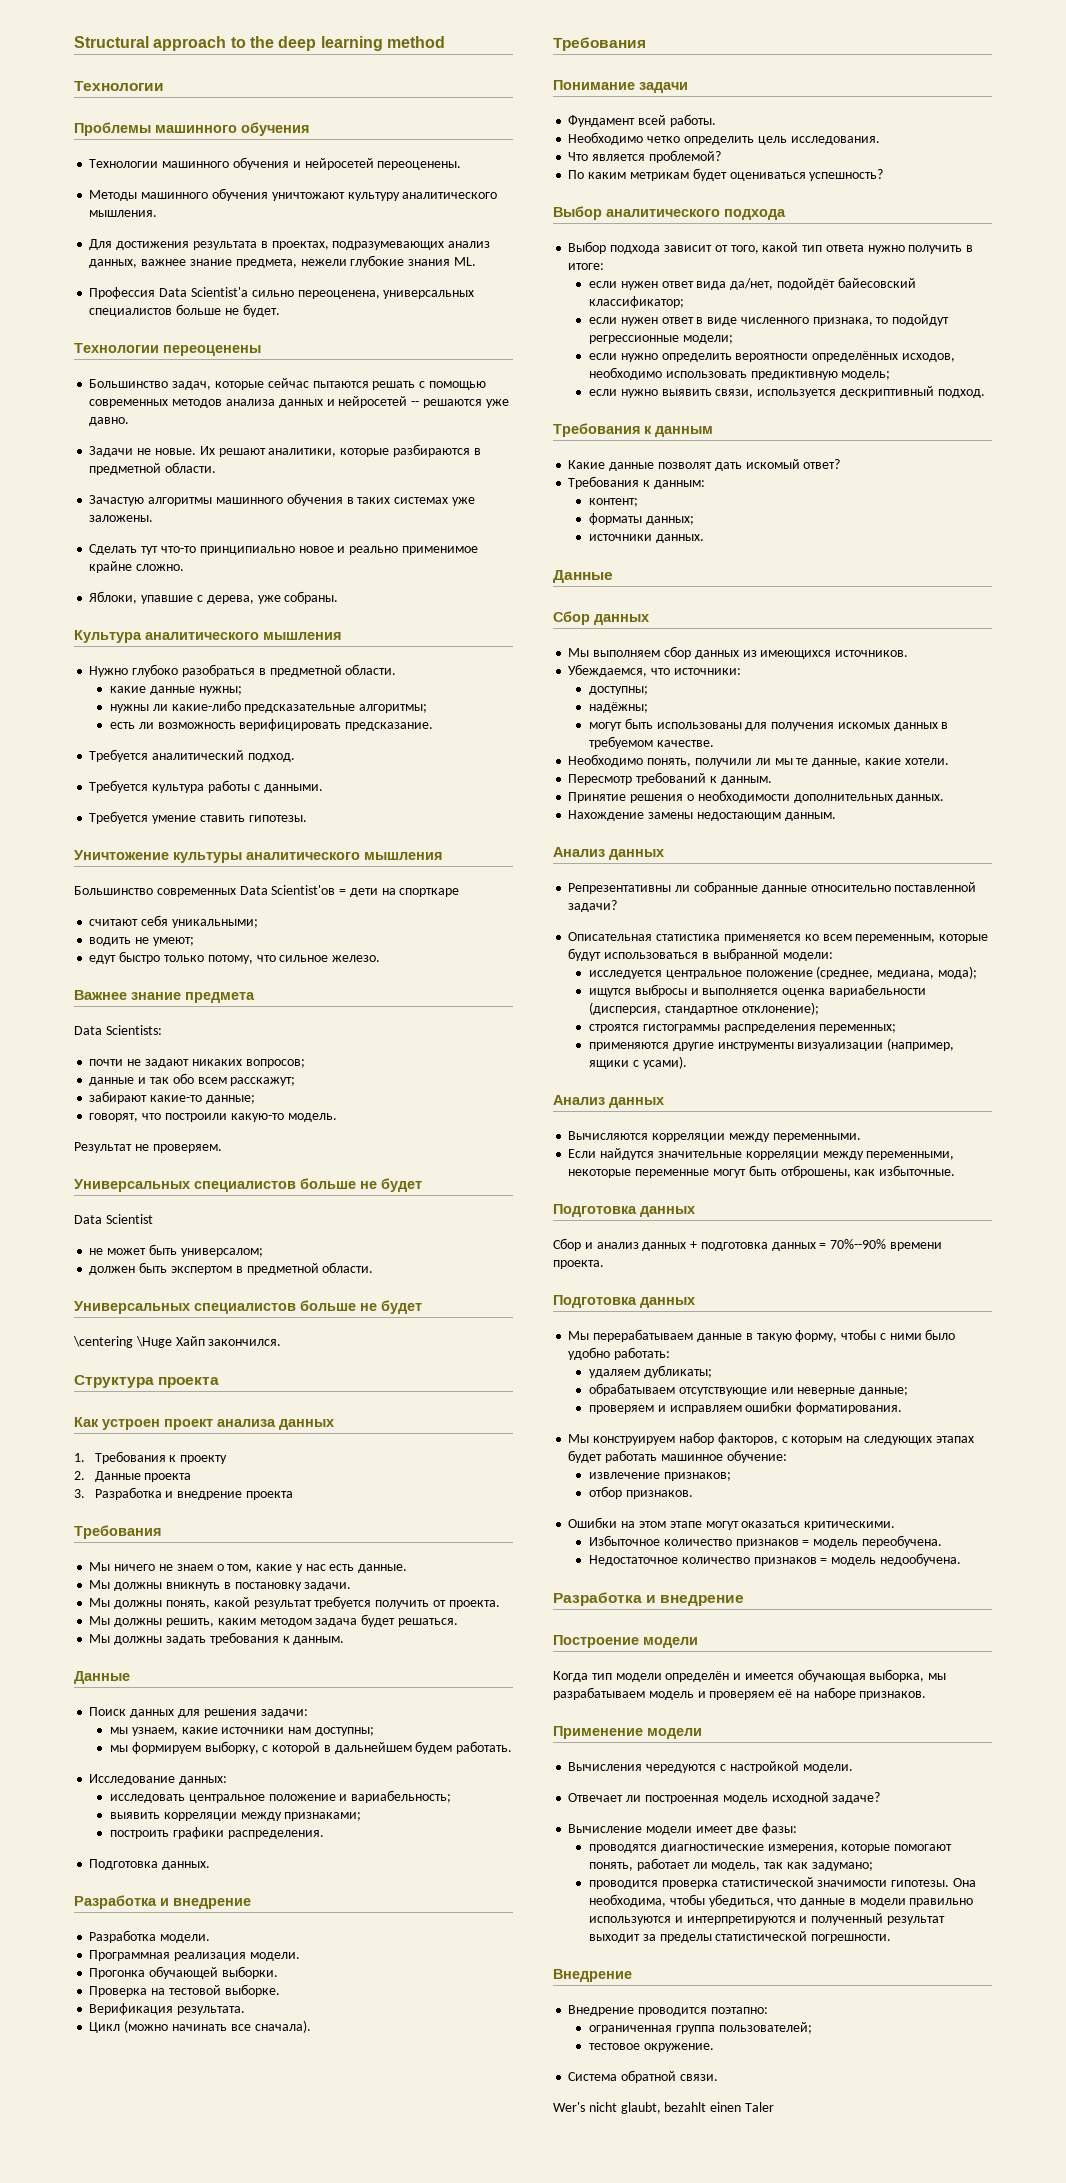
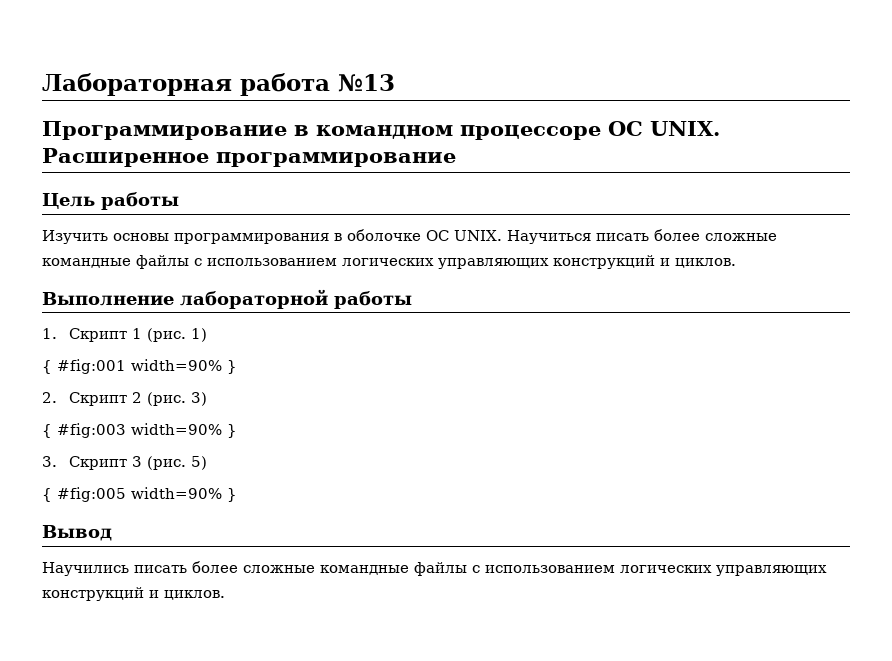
- Structural approach to the deep learning method
- Технологии
- Проблемы машинного обучения
- Технологии машинного обучения и нейросетей переоценены.
- Методы машинного обучения уничтожают культуру аналитического мышления.
- Для достижения результата в проектах, подразумевающих анализ данных, важнее знание предмета, нежели глубокие знания ML.
- Профессия Data Scientist'а сильно переоценена, универсальных специалистов больше не будет.
- Технологии переоценены
- Большинство задач, которые сейчас пытаются решать с помощью современных методов анализа данных и нейросетей -- решаются уже давно.
- Задачи не новые. Их решают аналитики, которые разбираются в предметной области.
- Зачастую алгоритмы машинного обучения в таких системах уже заложены.
- Сделать тут что-то принципиально новое и реально применимое крайне сложно.
- Яблоки, упавшие с дерева, уже собраны.
- Культура аналитического мышления
- Нужно глубоко разобраться в предметной области.
- какие данные нужны;
- нужны ли какие-либо предсказательные алгоритмы;
- есть ли возможность верифицировать предсказание.
- Требуется аналитический подход.
- Требуется культура работы с данными.
- Требуется умение ставить гипотезы.
- Уничтожение культуры аналитического мышления
- Большинство современных Data Scientist'ов = дети на спорткаре
- считают себя уникальными;
- водить не умеют;
- едут быстро только потому, что сильное железо.
- Важнее знание предмета
- Data Scientists:
- почти не задают никаких вопросов;
- данные и так обо всем расскажут;
- забирают какие-то данные;
- говорят, что построили какую-то модель.
- Результат не проверяем.
- Универсальных специалистов больше не будет
- Data Scientist
- не может быть универсалом;
- должен быть экспертом в предметной области.
- Универсальных специалистов больше не будет
- \centering \Huge Хайп закончился.
- Структура проекта
- Как устроен проект анализа данных
- 1. Требования к проекту
- 2. Данные проекта
- 3. Разработка и внедрение проекта
- Требования
- Мы ничего не знаем о том, какие у нас есть данные.
- Мы должны вникнуть в постановку задачи.
- Мы должны понять, какой результат требуется получить от проекта.
- Мы должны решить, каким методом задача будет решаться.
- Мы должны задать требования к данным.
- Данные
- Поиск данных для решения задачи:
- мы узнаем, какие источники нам доступны;
- мы формируем выборку, с которой в дальнейшем будем работать.
- Исследование данных:
- исследовать центральное положение и вариабельность;
- выявить корреляции между признаками;
- построить графики распределения.
- Подготовка данных.
- Разработка и внедрение
- Разработка модели.
- Программная реализация модели.
- Прогонка обучающей выборки.
- Проверка на тестовой выборке.
- Верификация результата.
- Цикл (можно начинать все сначала).
- Требования
- Понимание задачи
- Фундамент всей работы.
- Необходимо четко определить цель исследования.
- Что является проблемой?
- По каким метрикам будет оцениваться успешность?
- Выбор аналитического подхода
- Выбор подхода зависит от того, какой тип ответа нужно получить в итоге:
- если нужен ответ вида да/нет, подойдёт байесовский классификатор;
- если нужен ответ в виде численного признака, то подойдут регрессионные модели;
- если нужно определить вероятности определённых исходов, необходимо использовать предиктивную модель;
- если нужно выявить связи, используется дескриптивный подход.
- Требования к данным
- Какие данные позволят дать искомый ответ?
- Требования к данным:
- контент;
- форматы данных;
- источники данных.
- Данные
- Сбор данных
- Мы выполняем сбор данных из имеющихся источников.
- Убеждаемся, что источники:
- доступны;
- надёжны;
- могут быть использованы для получения искомых данных в требуемом качестве.
- Необходимо понять, получили ли мы те данные, какие хотели.
- Пересмотр требований к данным.
- Принятие решения о необходимости дополнительных данных.
- Нахождение замены недостающим данным.
- Анализ данных
- Репрезентативны ли собранные данные относительно поставленной задачи?
- Описательная статистика применяется ко всем переменным, которые будут использоваться в выбранной модели:
- исследуется центральное положение (среднее, медиана, мода);
- ищутся выбросы и выполняется оценка вариабельности (дисперсия, стандартное отклонение);
- строятся гистограммы распределения переменных;
- применяются другие инструменты визуализации (например, ящики с усами).
- Анализ данных
- Вычисляются корреляции между переменными.
- Если найдутся значительные корреляции между переменными, некоторые переменные могут быть отброшены, как избыточные.
- Подготовка данных
- Сбор и анализ данных + подготовка данных = 70%--90% времени проекта.
- Подготовка данных
- Мы перерабатываем данные в такую форму, чтобы с ними было удобно работать:
- удаляем дубликаты;
- обрабатываем отсутствующие или неверные данные;
- проверяем и исправляем ошибки форматирования.
- Мы конструируем набор факторов, с которым на следующих этапах будет работать машинное обучение:
- извлечение признаков;
- отбор признаков.
- Ошибки на этом этапе могут оказаться критическими.
- Избыточное количество признаков = модель переобучена.
- Недостаточное количество признаков = модель недообучена.
- Разработка и внедрение
- Построение модели
- Когда тип модели определён и имеется обучающая выборка, мы разрабатываем модель и проверяем её на наборе признаков.
- Применение модели
- Вычисления чередуются с настройкой модели.
- Отвечает ли построенная модель исходной задаче?
- Вычисление модели имеет две фазы:
- проводятся диагностические измерения, которые помогают понять, работает ли модель, так как задумано;
- проводится проверка статистической значимости гипотезы. Она необходима, чтобы убедиться, что данные в модели правильно используются и интерпретируются и полученный результат выходит за пределы статистической погрешности.
- Внедрение
- Внедрение проводится поэтапно:
- ограниченная группа пользователей;
- тестовое окружение.
- Система обратной связи.
- Wer's nicht glaubt, bezahlt einen Taler
+ Лабораторная работа №13
+ Программирование в командном процессоре ОС UNIX. Расширенное программирование
+ Цель работы
+ Изучить основы программирования в оболочке ОС UNIX. Научиться писать более сложные командные файлы с использованием логических управляющих конструкций и циклов.
+ Выполнение лабораторной работы
+ 1. Скрипт 1 (рис. 1)
+ { #fig:001 width=90% }
+ 2. Скрипт 2 (рис. 3)
+ { #fig:003 width=90% }
+ 3. Скрипт 3 (рис. 5)
+ { #fig:005 width=90% }
+ Вывод
+ Научились писать более сложные командные файлы с использованием логических управляющих конструкций и циклов.

